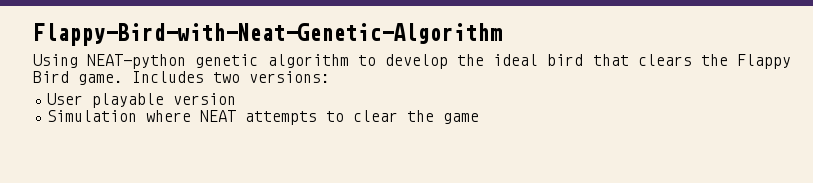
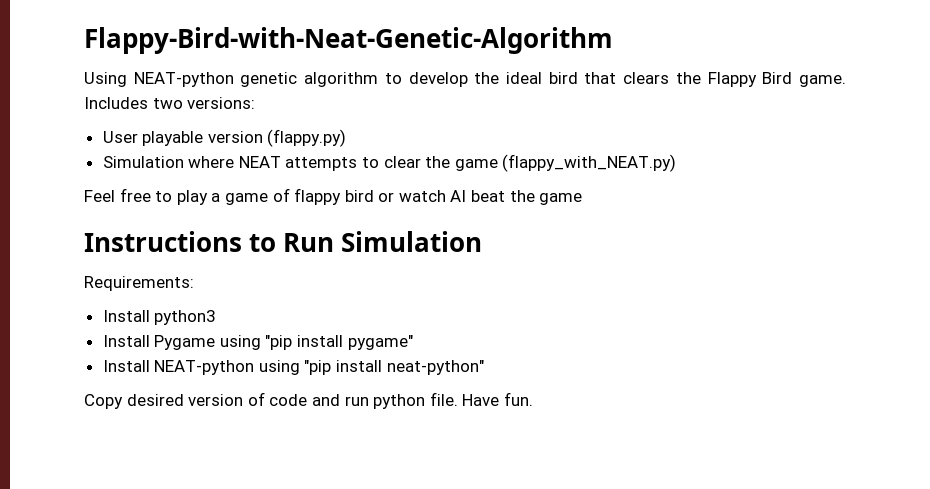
- User playable version
+ User playable version (flappy.py)
- Simulation where NEAT attempts to clear the game
+ Simulation where NEAT attempts to clear the game (flappy_with_NEAT.py)
+ Feel free to play a game of flappy bird or watch AI beat the game
+ Instructions to Run Simulation
+ Requirements:
+ Install python3
+ Install Pygame using "pip install pygame"
+ Install NEAT-python using "pip install neat-python"
+ Copy desired version of code and run python file. Have fun.

